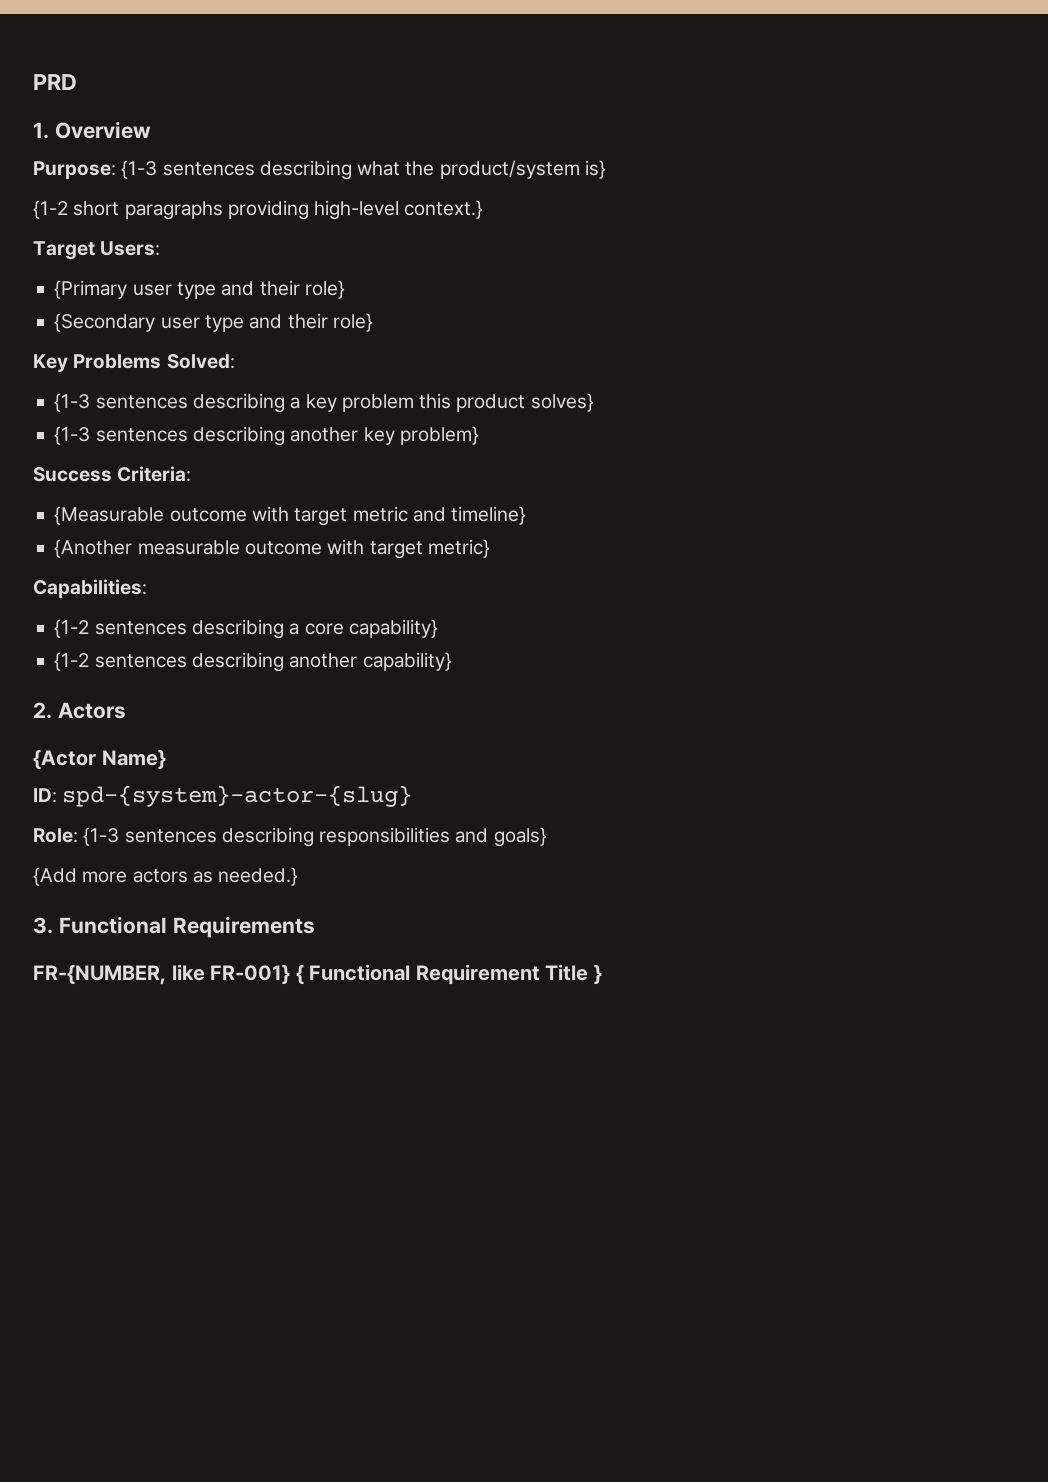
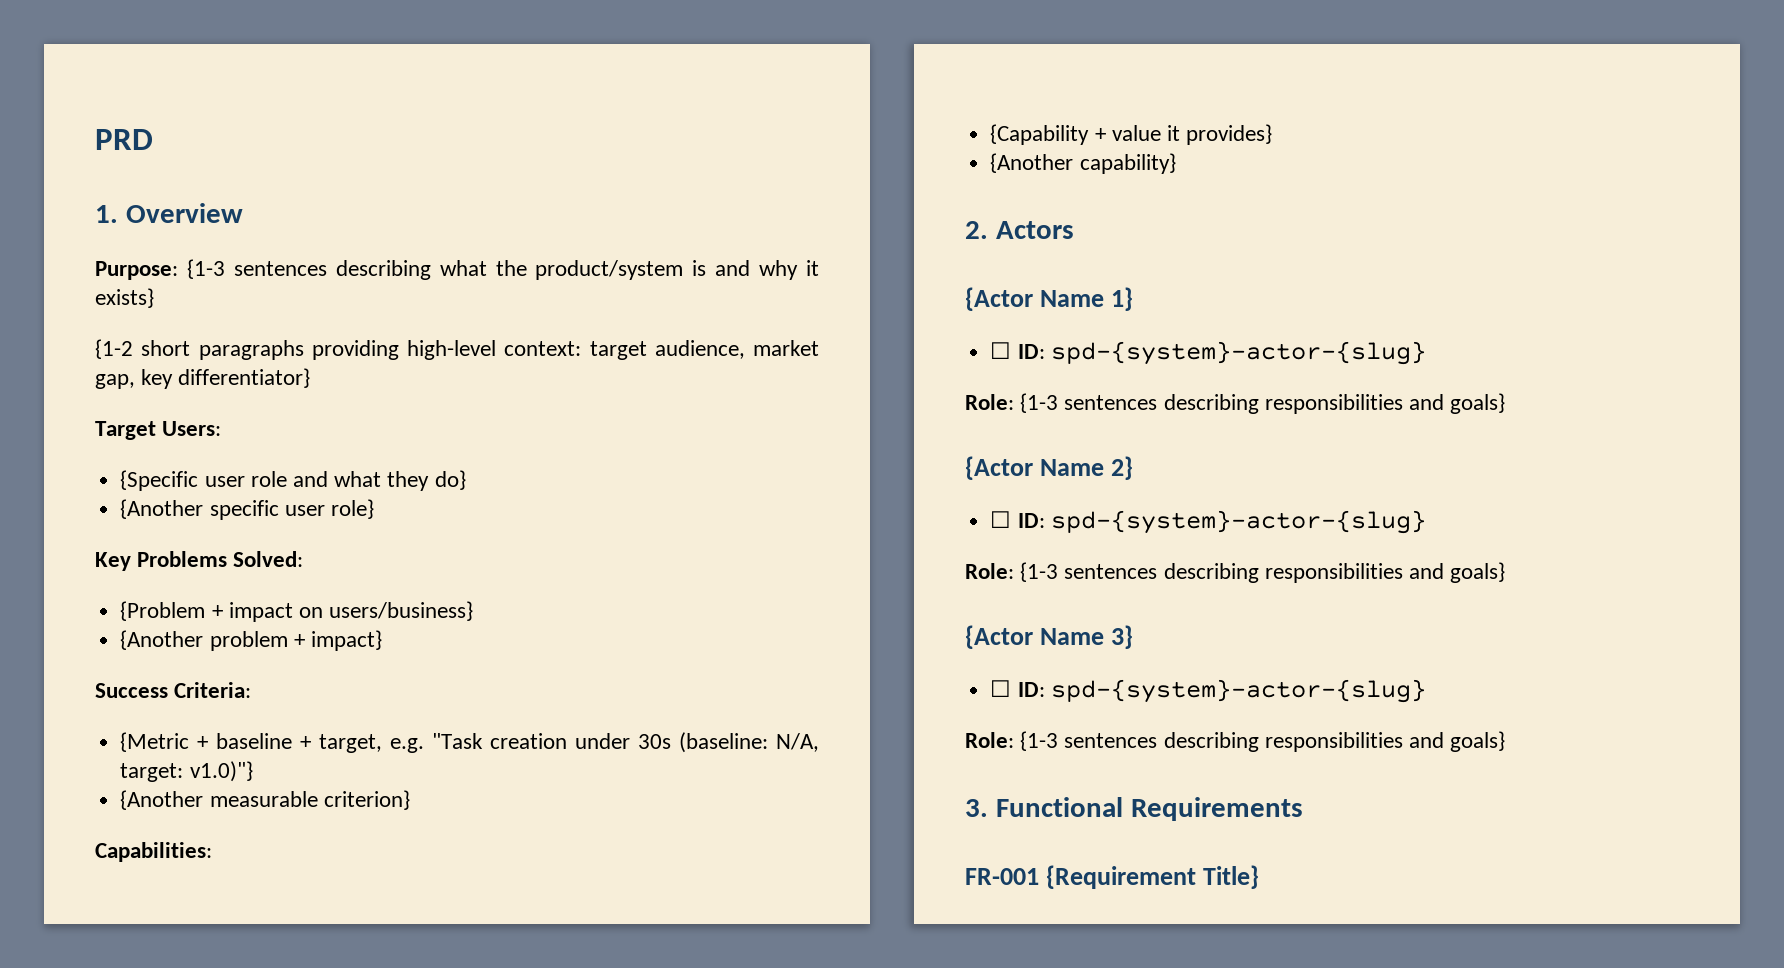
- Purpose: {1-3 sentences describing what the product/system is}
+ Purpose: {1-3 sentences describing what the product/system is and why it exists}
- {1-2 short paragraphs providing high-level context.}
+ {1-2 short paragraphs providing high-level context: target audience, market gap, key differentiator}
  Target Users:
- {Primary user type and their role}
- {Secondary user type and their role}
+ {Specific user role and what they do}
+ {Another specific user role}
  Key Problems Solved:
- {1-3 sentences describing a key problem this product solves}
- {1-3 sentences describing another key problem}
+ {Problem + impact on users/business}
+ {Another problem + impact}
  Success Criteria:
- {Measurable outcome with target metric and timeline}
- {Another measurable outcome with target metric}
+ {Metric + baseline + target, e.g. "Task creation under 30s (baseline: N/A, target: v1.0)"}
+ {Another measurable criterion}
  Capabilities:
- {1-2 sentences describing a core capability}
- {1-2 sentences describing another capability}
+ {Capability + value it provides}
+ {Another capability}
- {Actor Name}
- ID: spd-{system}-actor-{slug}
+ {Actor Name 1}
+ ☐ ID: spd-{system}-actor-{slug}
  Role: {1-3 sentences describing responsibilities and goals}
- {Add more actors as needed.}
+ {Actor Name 2}
+ ☐ ID: spd-{system}-actor-{slug}
+ Role: {1-3 sentences describing responsibilities and goals}
+ {Actor Name 3}
+ ☐ ID: spd-{system}-actor-{slug}
+ Role: {1-3 sentences describing responsibilities and goals}
  3. Functional Requirements
- FR-{NUMBER, like FR-001} { Functional Requirement Title }
+ FR-001 {Requirement Title}

